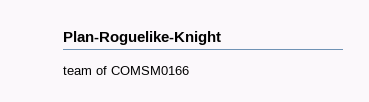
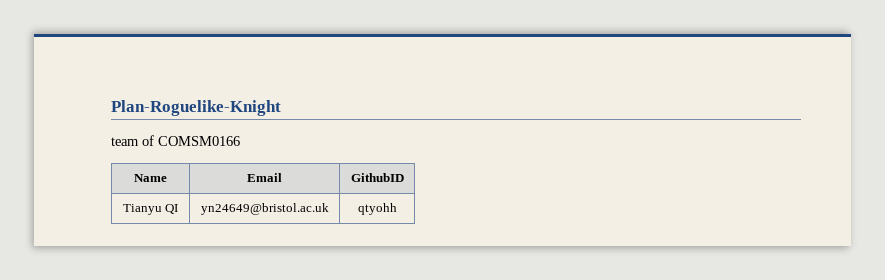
+ Name | Email | GithubID
+ Tianyu QI | yn24649@bristol.ac.uk | qtyohh

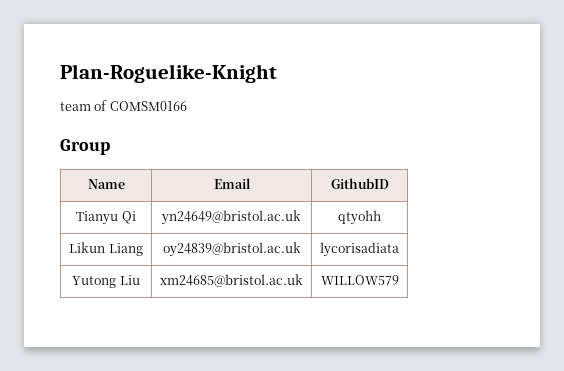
+ Group
- Tianyu QI | yn24649@bristol.ac.uk | qtyohh
+ Tianyu Qi | yn24649@bristol.ac.uk | qtyohh
+ Likun Liang | oy24839@bristol.ac.uk | lycorisadiata
+ Yutong Liu | xm24685@bristol.ac.uk | WILLOW579

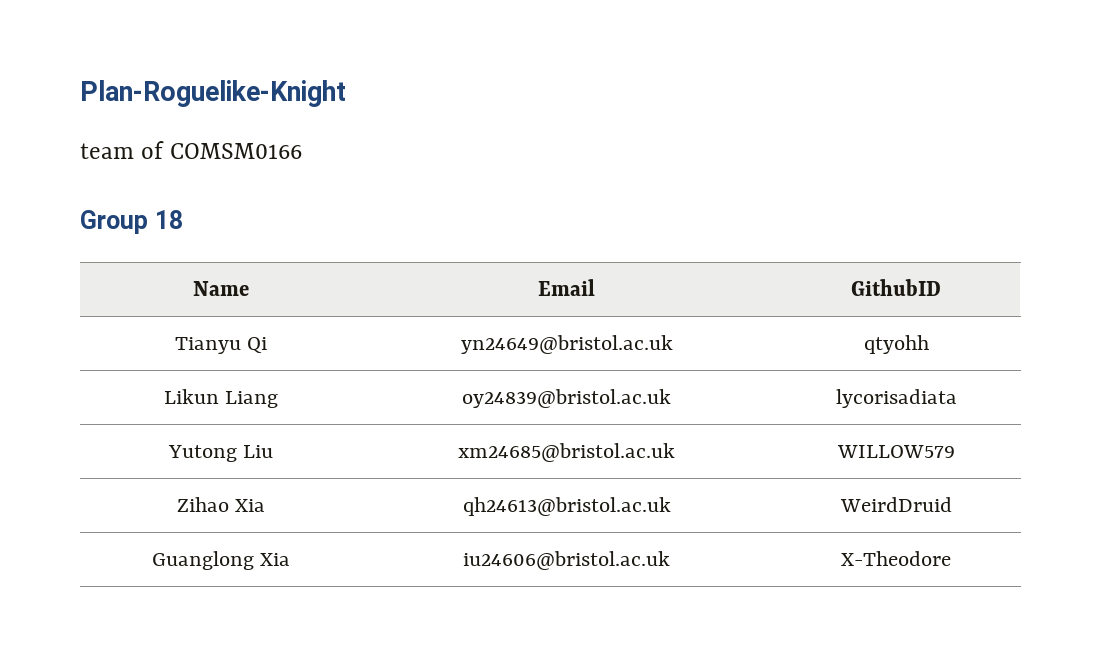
- Group
+ Group 18
+ Zihao Xia | qh24613@bristol.ac.uk | WeirdDruid
+ Guanglong Xia | iu24606@bristol.ac.uk | X-Theodore

